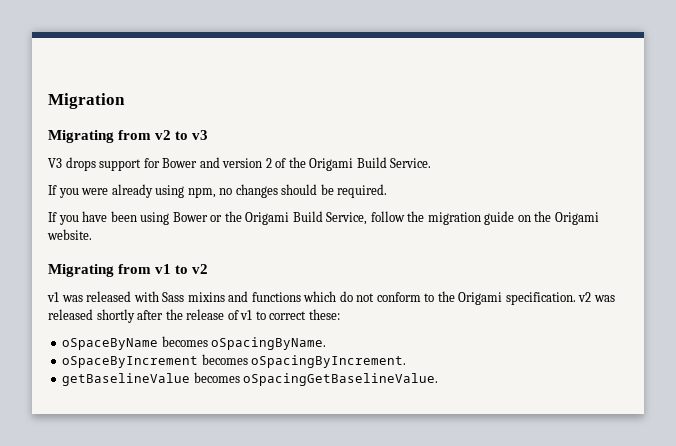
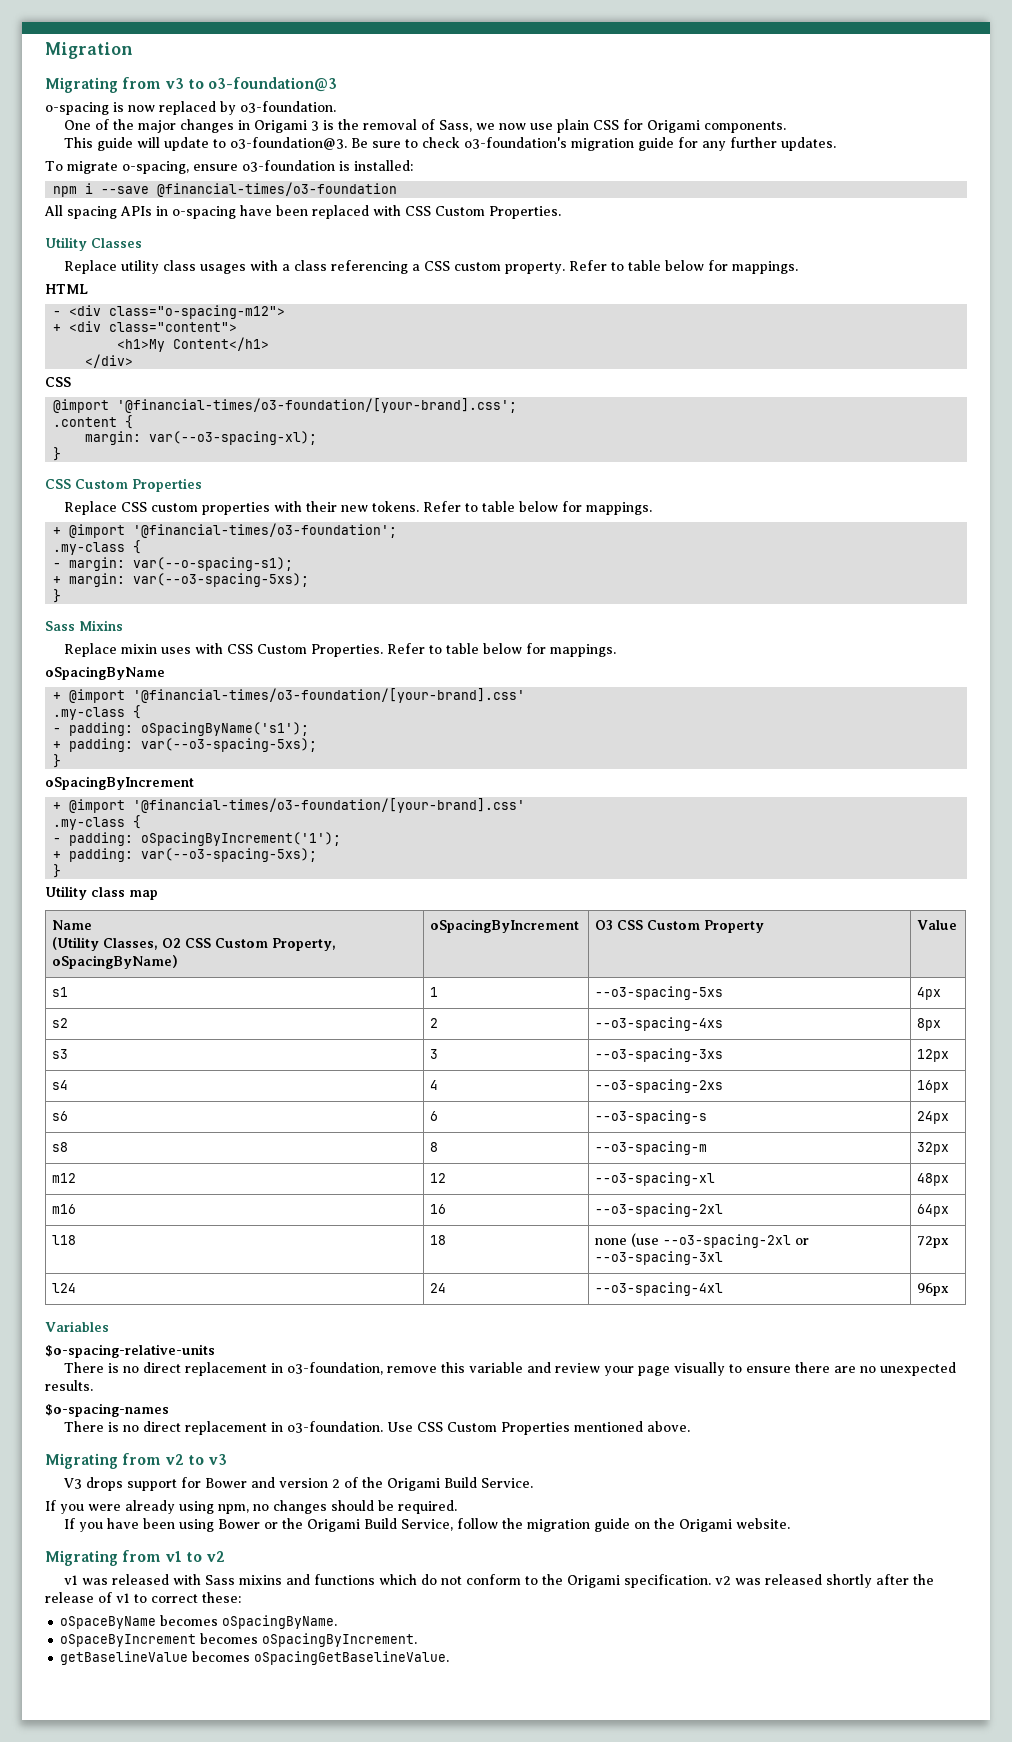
+ Migrating from v3 to o3-foundation@3
+ o-spacing is now replaced by o3-foundation.
+ One of the major changes in Origami 3 is the removal of Sass, we now use plain CSS for Origami components.
+ This guide will update to o3-foundation@3. Be sure to check o3-foundation's migration guide for any further updates.
+ To migrate o-spacing, ensure o3-foundation is installed:
+ npm i --save @financial-times/o3-foundation
+ All spacing APIs in o-spacing have been replaced with CSS Custom Properties.
+ Utility Classes
+ Replace utility class usages with a class referencing a CSS custom property. Refer to table below for mappings.
+ HTML
+ - <div class="o-spacing-m12">
+ + <div class="content">
+ <h1>My Content</h1>
+ </div>
+ CSS
+ @import '@financial-times/o3-foundation/[your-brand].css';
+ .content {
+ margin: var(--o3-spacing-xl);
+ }
+ CSS Custom Properties
+ Replace CSS custom properties with their new tokens. Refer to table below for mappings.
+ + @import '@financial-times/o3-foundation';
+ .my-class {
+ - margin: var(--o-spacing-s1);
+ + margin: var(--o3-spacing-5xs);
+ }
+ Sass Mixins
+ Replace mixin uses with CSS Custom Properties. Refer to table below for mappings.
+ oSpacingByName
+ + @import '@financial-times/o3-foundation/[your-brand].css'
+ .my-class {
+ - padding: oSpacingByName('s1');
+ + padding: var(--o3-spacing-5xs);
+ }
+ oSpacingByIncrement
+ + @import '@financial-times/o3-foundation/[your-brand].css'
+ .my-class {
+ - padding: oSpacingByIncrement('1');
+ + padding: var(--o3-spacing-5xs);
+ }
+ Utility class map
+ Name
+ (Utility Classes, O2 CSS Custom Property, oSpacingByName) | oSpacingByIncrement | O3 CSS Custom Property | Value
+ s1 | 1 | --o3-spacing-5xs | 4px
+ s2 | 2 | --o3-spacing-4xs | 8px
+ s3 | 3 | --o3-spacing-3xs | 12px
+ s4 | 4 | --o3-spacing-2xs | 16px
+ s6 | 6 | --o3-spacing-s | 24px
+ s8 | 8 | --o3-spacing-m | 32px
+ m12 | 12 | --o3-spacing-xl | 48px
+ m16 | 16 | --o3-spacing-2xl | 64px
+ l18 | 18 | none (use --o3-spacing-2xl or --o3-spacing-3xl | 72px
+ l24 | 24 | --o3-spacing-4xl | 96px
+ Variables
+ $o-spacing-relative-units
+ There is no direct replacement in o3-foundation, remove this variable and review your page visually to ensure there are no unexpected results.
+ $o-spacing-names
+ There is no direct replacement in o3-foundation. Use CSS Custom Properties mentioned above.

